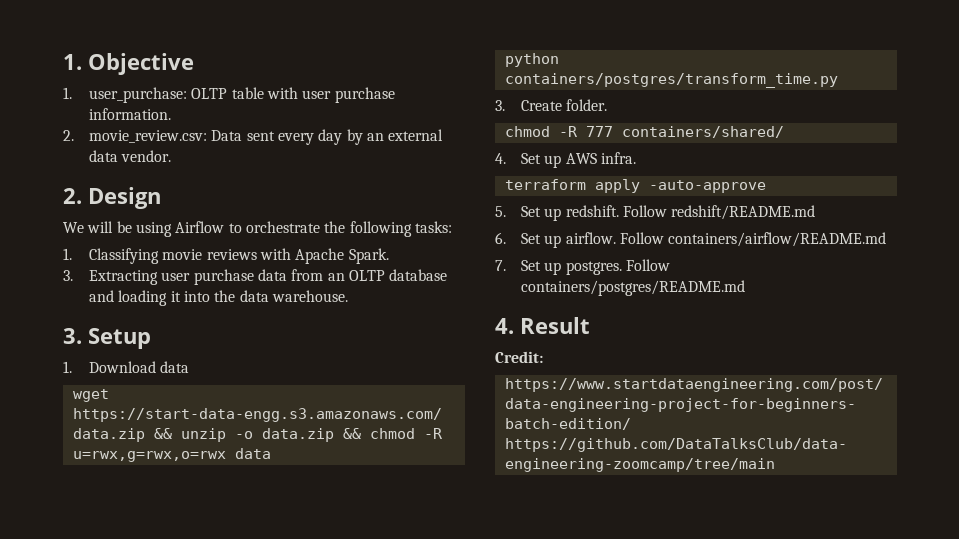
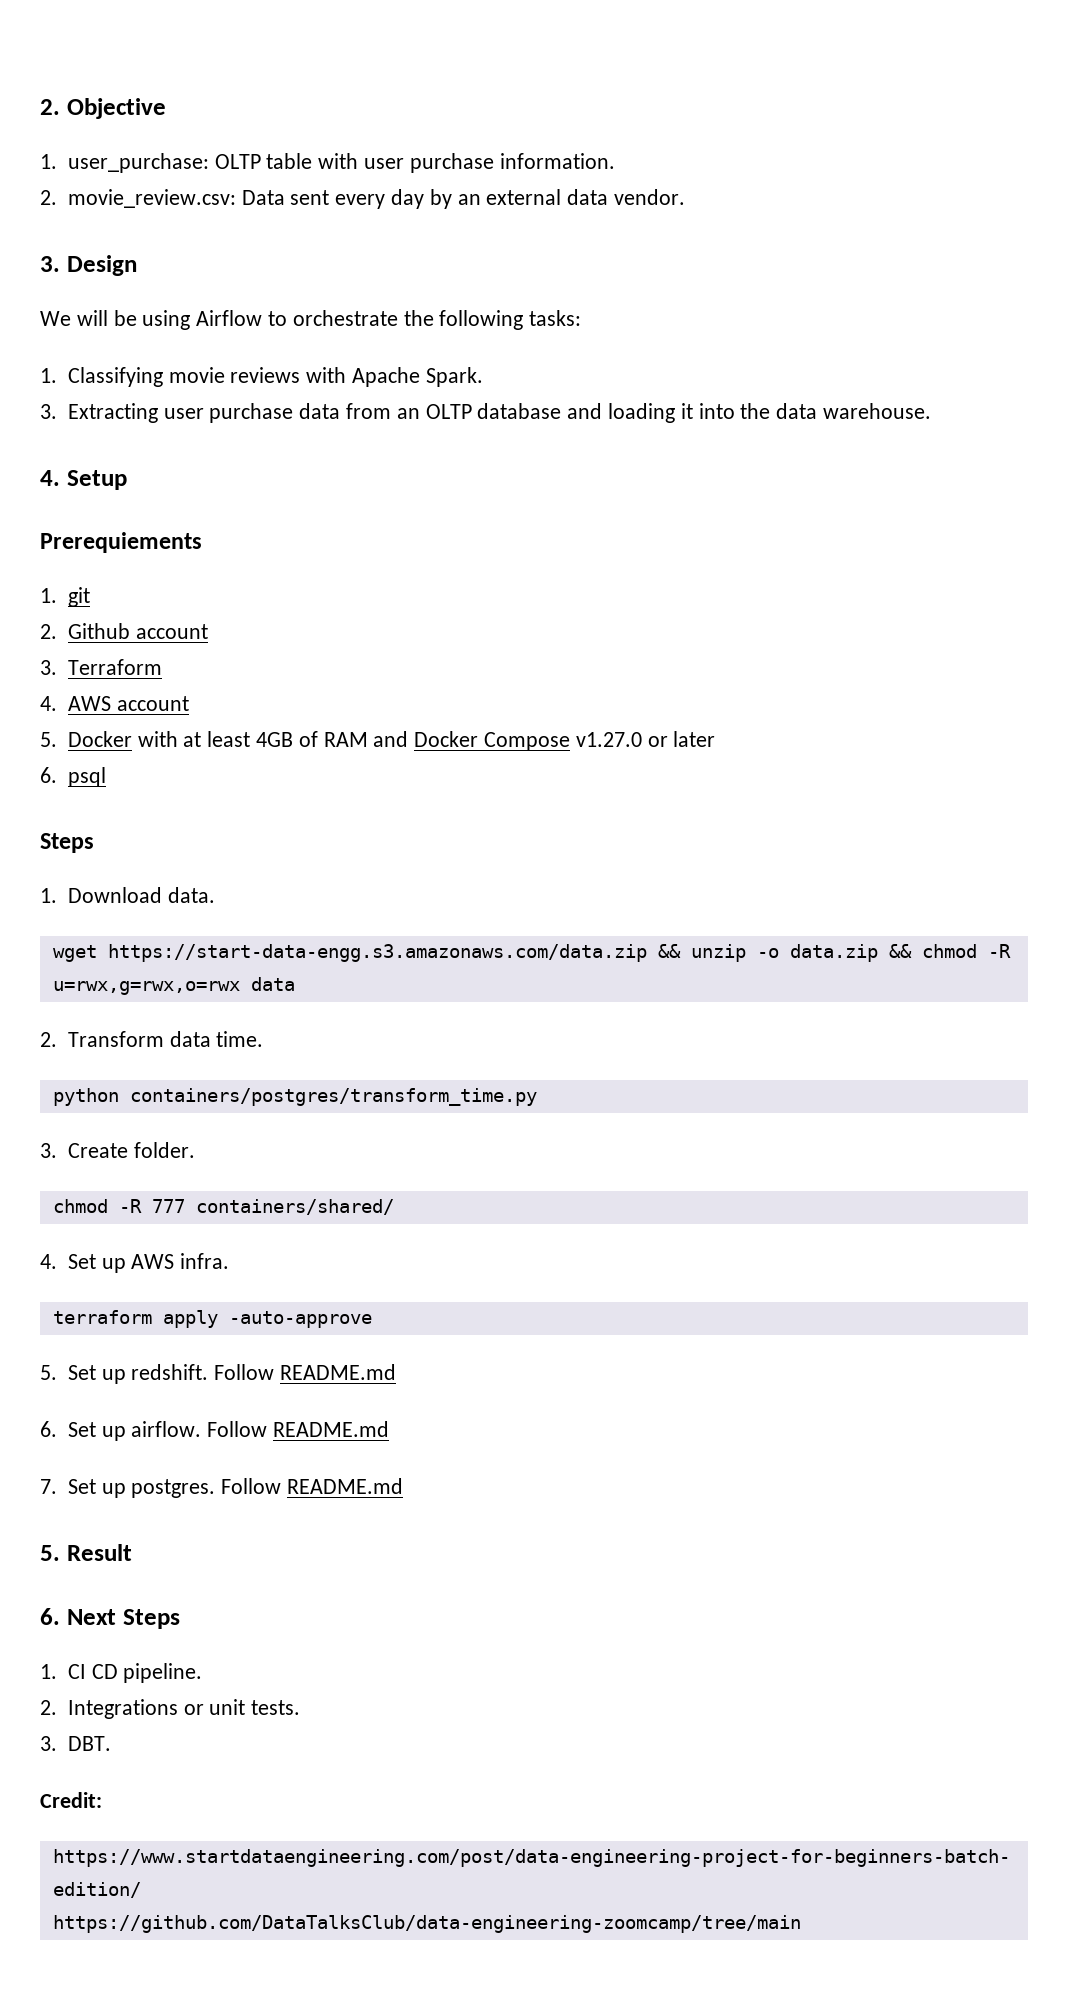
- 1. Objective
+ 2. Objective
- 2. Design
+ 3. Design
- 3. Setup
+ 4. Setup
+ Prerequiements
+ 1. git
+ 2. Github account
+ 3. Terraform
+ 4. AWS account
+ 5. Docker with at least 4GB of RAM and Docker Compose v1.27.0 or later
+ 6. psql
+ Steps
- 1. Download data
+ 1. Download data.
+ 2. Transform data time.
- 5. Set up redshift. Follow redshift/README.md
+ 5. Set up redshift. Follow README.md
- 6. Set up airflow. Follow containers/airflow/README.md
+ 6. Set up airflow. Follow README.md
- 7. Set up postgres. Follow containers/postgres/README.md
- 4. Result
+ 7. Set up postgres. Follow README.md
+ 5. Result
+ 6. Next Steps
+ 1. CI CD pipeline.
+ 2. Integrations or unit tests.
+ 3. DBT.

